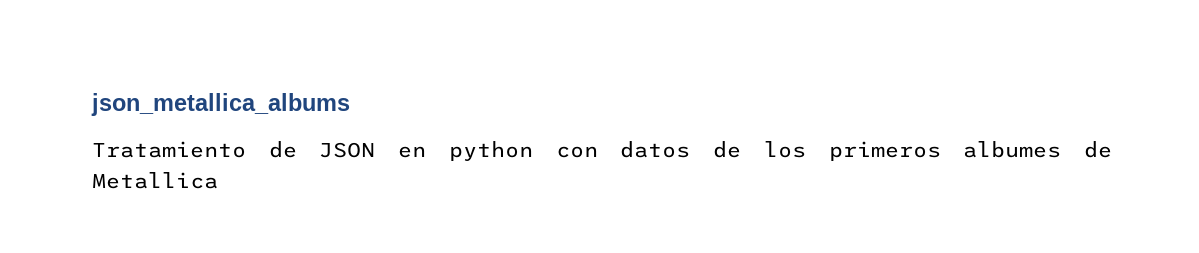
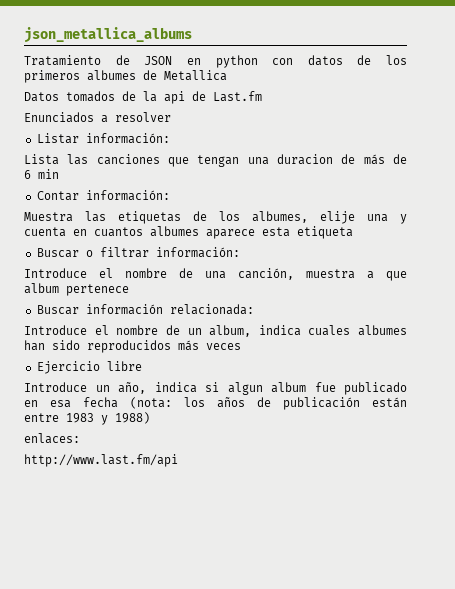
+ Datos tomados de la api de Last.fm
+ Enunciados a resolver
+ Listar información:
+ Lista las canciones que tengan una duracion de más de 6 min
+ Contar información:
+ Muestra las etiquetas de los albumes, elije una y cuenta en cuantos albumes aparece esta etiqueta
+ Buscar o filtrar información:
+ Introduce el nombre de una canción, muestra a que album pertenece
+ Buscar información relacionada:
+ Introduce el nombre de un album, indica cuales albumes han sido reproducidos más veces
+ Ejercicio libre
+ Introduce un año, indica si algun album fue publicado en esa fecha (nota: los años de publicación están entre 1983 y 1988)
+ enlaces:
+ http://www.last.fm/api

